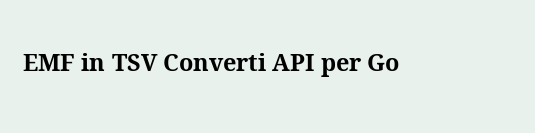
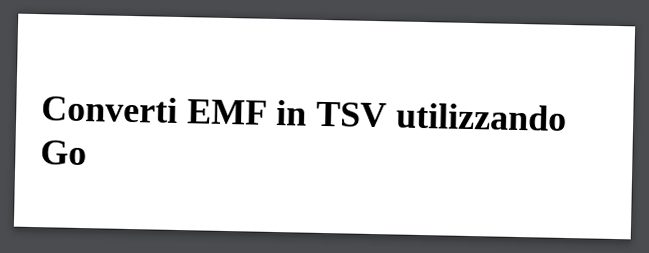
- EMF in TSV Converti API per Go
+ Converti EMF in TSV utilizzando Go

